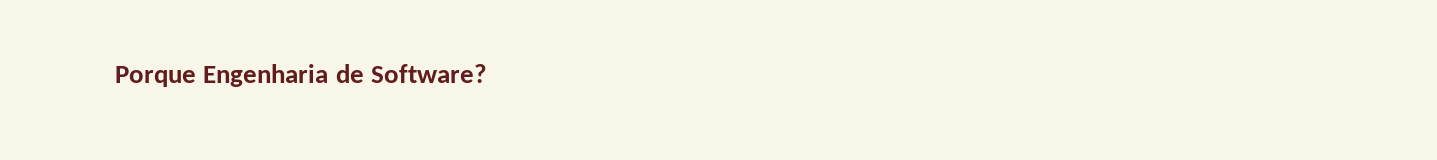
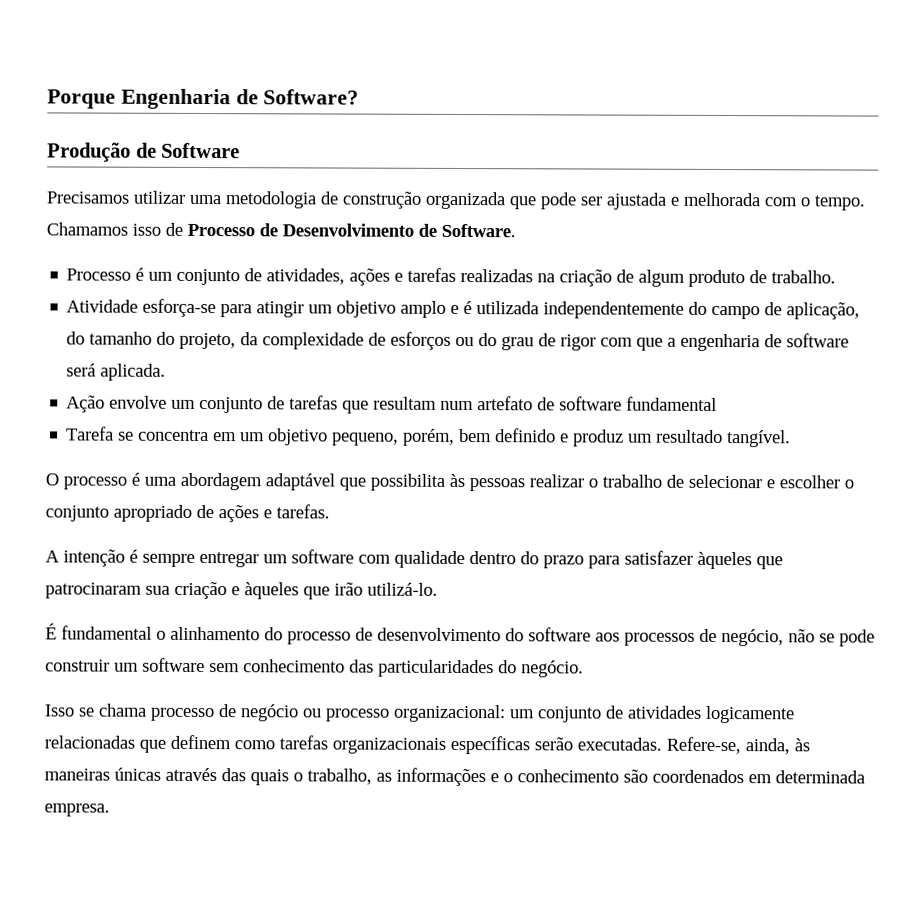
+ Produção de Software
+ Precisamos utilizar uma metodologia de construção organizada que pode ser ajustada e melhorada com o tempo. Chamamos isso de Processo de Desenvolvimento de Software.
+ Processo é um conjunto de atividades, ações e tarefas realizadas na criação de algum produto de trabalho.
+ Atividade esforça-se para atingir um objetivo amplo e é utilizada independentemente do campo de aplicação, do tamanho do projeto, da complexidade de esforços ou do grau de rigor com que a engenharia de software será aplicada.
+ Ação envolve um conjunto de tarefas que resultam num artefato de software fundamental
+ Tarefa se concentra em um objetivo pequeno, porém, bem definido e produz um resultado tangível.
+ O processo é uma abordagem adaptável que possibilita às pessoas realizar o trabalho de selecionar e escolher o conjunto apropriado de ações e tarefas.
+ A intenção é sempre entregar um software com qualidade dentro do prazo para satisfazer àqueles que patrocinaram sua criação e àqueles que irão utilizá-lo.
+ É fundamental o alinhamento do processo de desenvolvimento do software aos processos de negócio, não se pode construir um software sem conhecimento das particularidades do negócio.
+ Isso se chama processo de negócio ou processo organizacional: um conjunto de atividades logicamente relacionadas que definem como tarefas organizacionais específicas serão executadas. Refere-se, ainda, às maneiras únicas através das quais o trabalho, as informações e o conhecimento são coordenados em determinada empresa.

